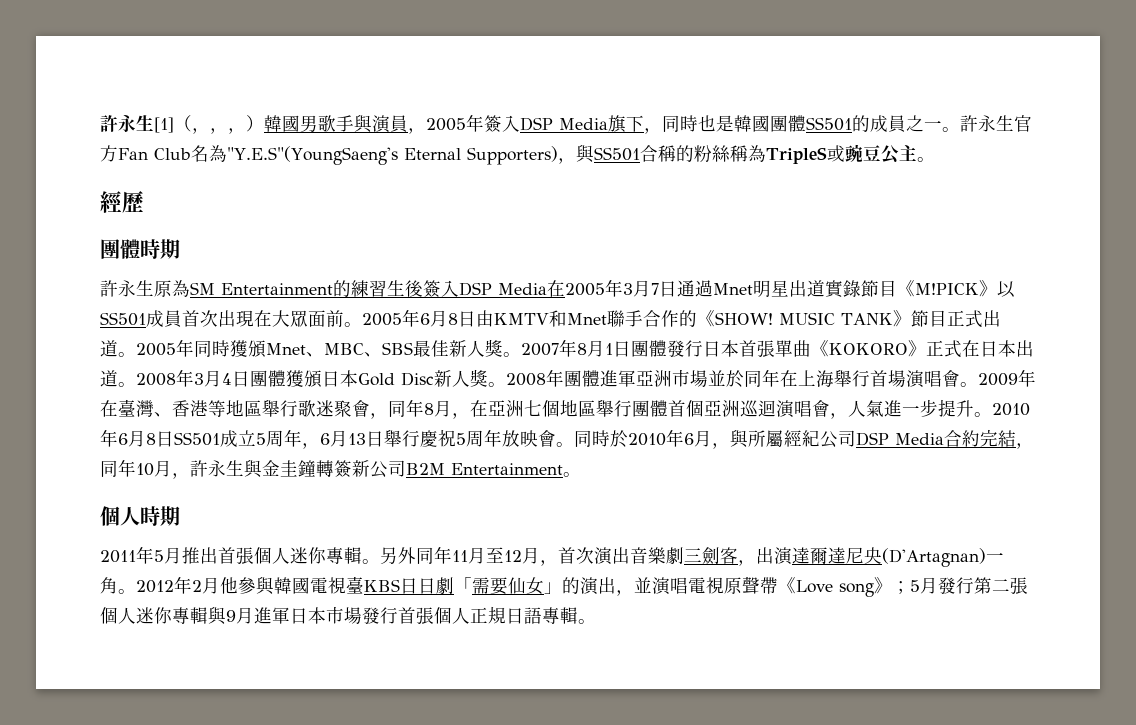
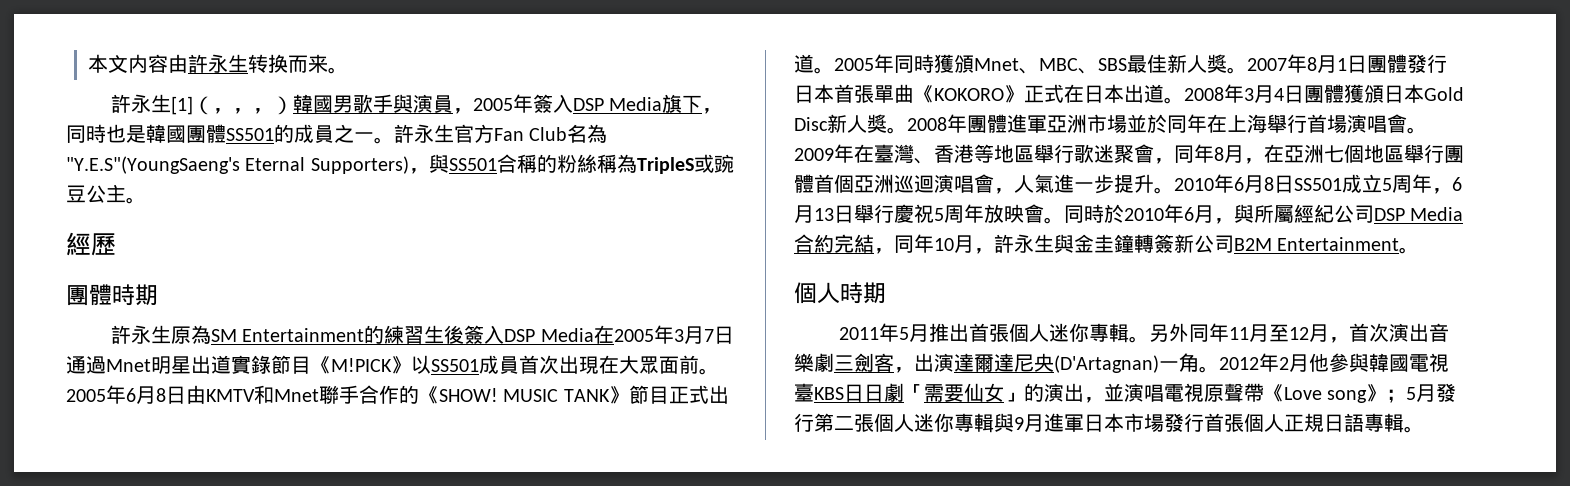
+ 本文内容由許永生转换而来。

